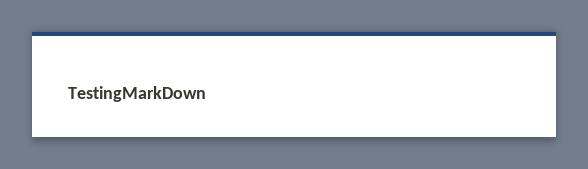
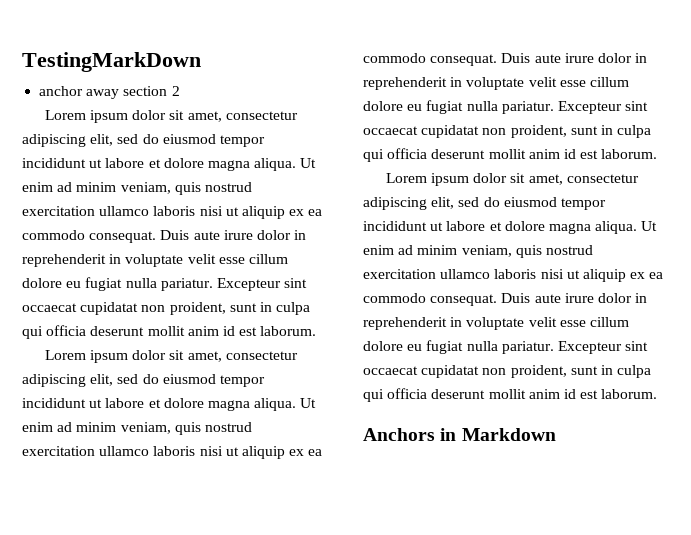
+ anchor away section 2
+ Lorem ipsum dolor sit amet, consectetur adipiscing elit, sed do eiusmod tempor incididunt ut labore et dolore magna aliqua. Ut enim ad minim veniam, quis nostrud exercitation ullamco laboris nisi ut aliquip ex ea commodo consequat. Duis aute irure dolor in reprehenderit in voluptate velit esse cillum dolore eu fugiat nulla pariatur. Excepteur sint occaecat cupidatat non proident, sunt in culpa qui officia deserunt mollit anim id est laborum.
+ Lorem ipsum dolor sit amet, consectetur adipiscing elit, sed do eiusmod tempor incididunt ut labore et dolore magna aliqua. Ut enim ad minim veniam, quis nostrud exercitation ullamco laboris nisi ut aliquip ex ea commodo consequat. Duis aute irure dolor in reprehenderit in voluptate velit esse cillum dolore eu fugiat nulla pariatur. Excepteur sint occaecat cupidatat non proident, sunt in culpa qui officia deserunt mollit anim id est laborum.
+ Lorem ipsum dolor sit amet, consectetur adipiscing elit, sed do eiusmod tempor incididunt ut labore et dolore magna aliqua. Ut enim ad minim veniam, quis nostrud exercitation ullamco laboris nisi ut aliquip ex ea commodo consequat. Duis aute irure dolor in reprehenderit in voluptate velit esse cillum dolore eu fugiat nulla pariatur. Excepteur sint occaecat cupidatat non proident, sunt in culpa qui officia deserunt mollit anim id est laborum.
+ Anchors in Markdown

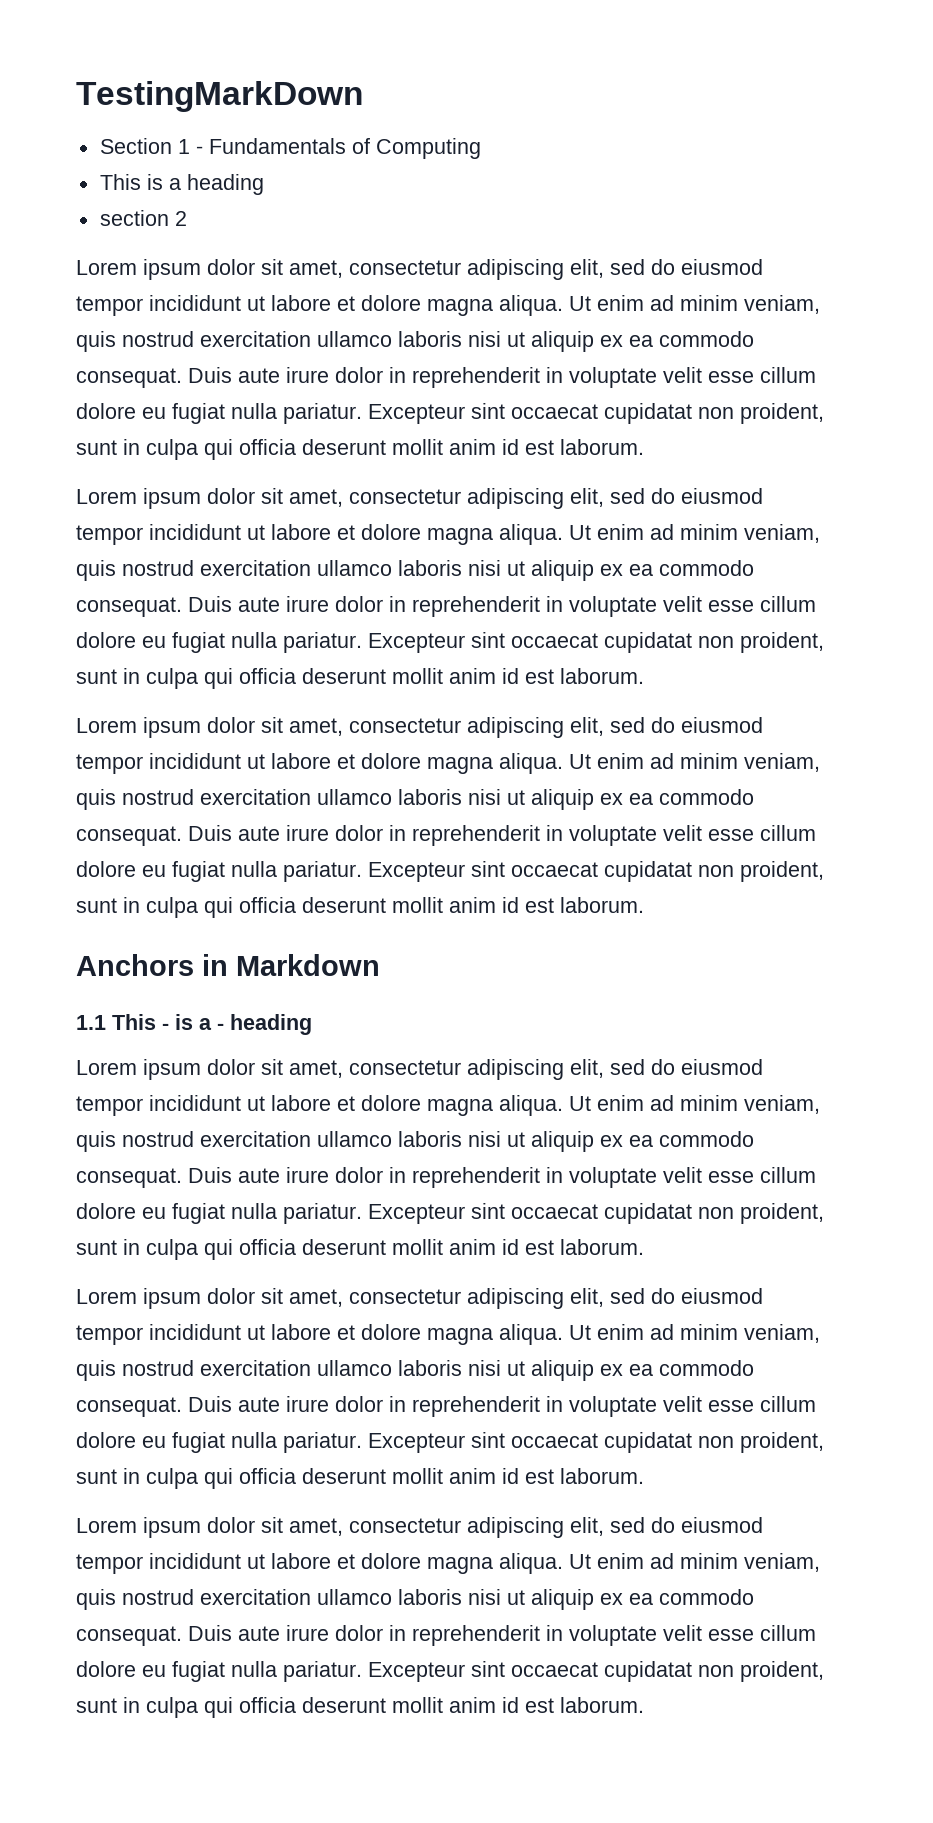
- anchor away section 2
+ Section 1 - Fundamentals of Computing
+ This is a heading
+ section 2
+ 1.1 This - is a - heading
+ Lorem ipsum dolor sit amet, consectetur adipiscing elit, sed do eiusmod tempor incididunt ut labore et dolore magna aliqua. Ut enim ad minim veniam, quis nostrud exercitation ullamco laboris nisi ut aliquip ex ea commodo consequat. Duis aute irure dolor in reprehenderit in voluptate velit esse cillum dolore eu fugiat nulla pariatur. Excepteur sint occaecat cupidatat non proident, sunt in culpa qui officia deserunt mollit anim id est laborum.
+ Lorem ipsum dolor sit amet, consectetur adipiscing elit, sed do eiusmod tempor incididunt ut labore et dolore magna aliqua. Ut enim ad minim veniam, quis nostrud exercitation ullamco laboris nisi ut aliquip ex ea commodo consequat. Duis aute irure dolor in reprehenderit in voluptate velit esse cillum dolore eu fugiat nulla pariatur. Excepteur sint occaecat cupidatat non proident, sunt in culpa qui officia deserunt mollit anim id est laborum.
+ Lorem ipsum dolor sit amet, consectetur adipiscing elit, sed do eiusmod tempor incididunt ut labore et dolore magna aliqua. Ut enim ad minim veniam, quis nostrud exercitation ullamco laboris nisi ut aliquip ex ea commodo consequat. Duis aute irure dolor in reprehenderit in voluptate velit esse cillum dolore eu fugiat nulla pariatur. Excepteur sint occaecat cupidatat non proident, sunt in culpa qui officia deserunt mollit anim id est laborum.

